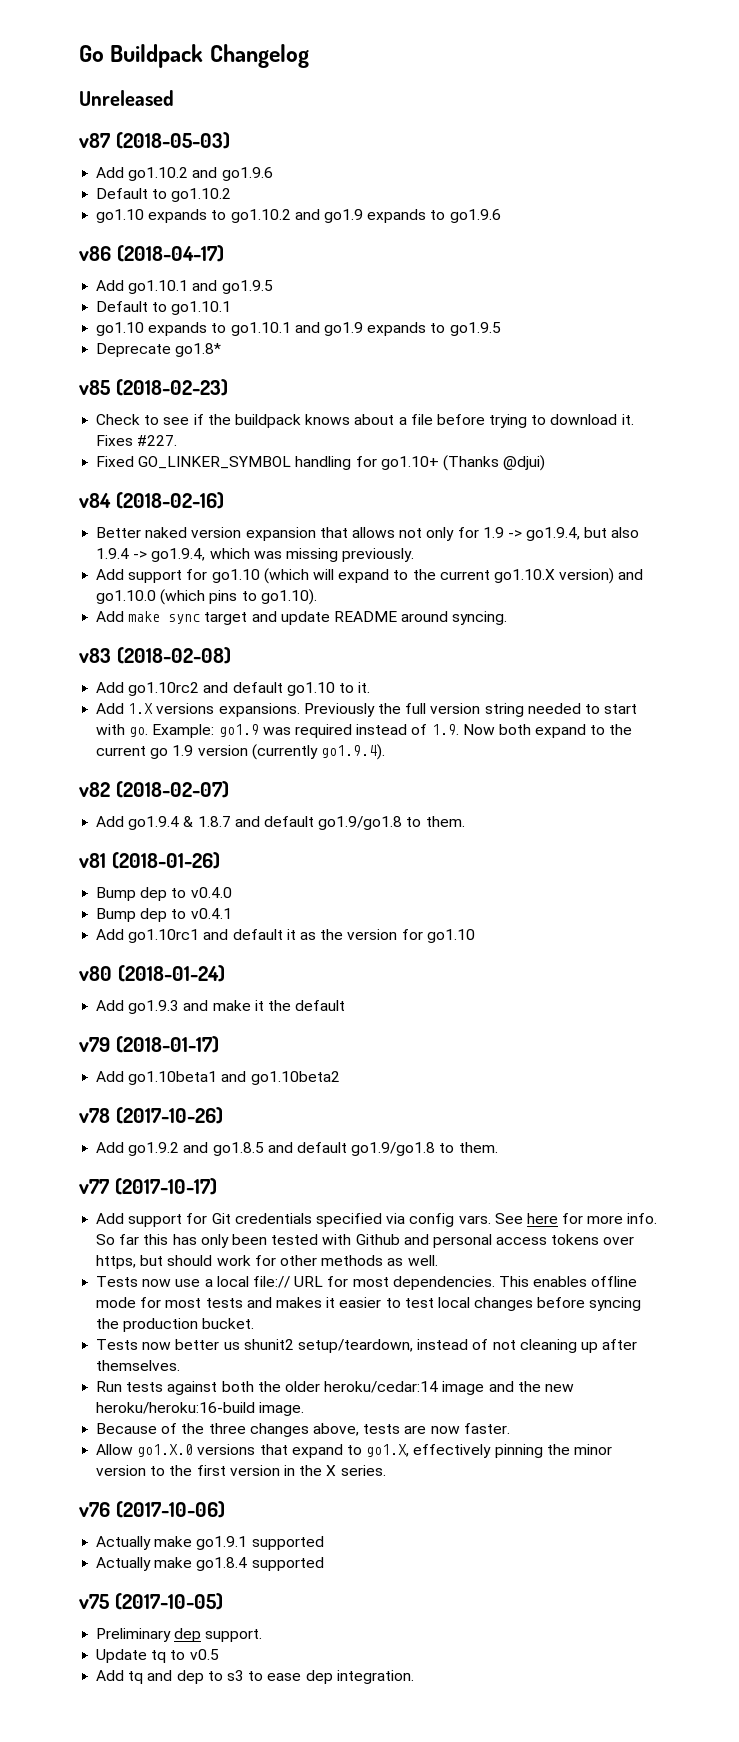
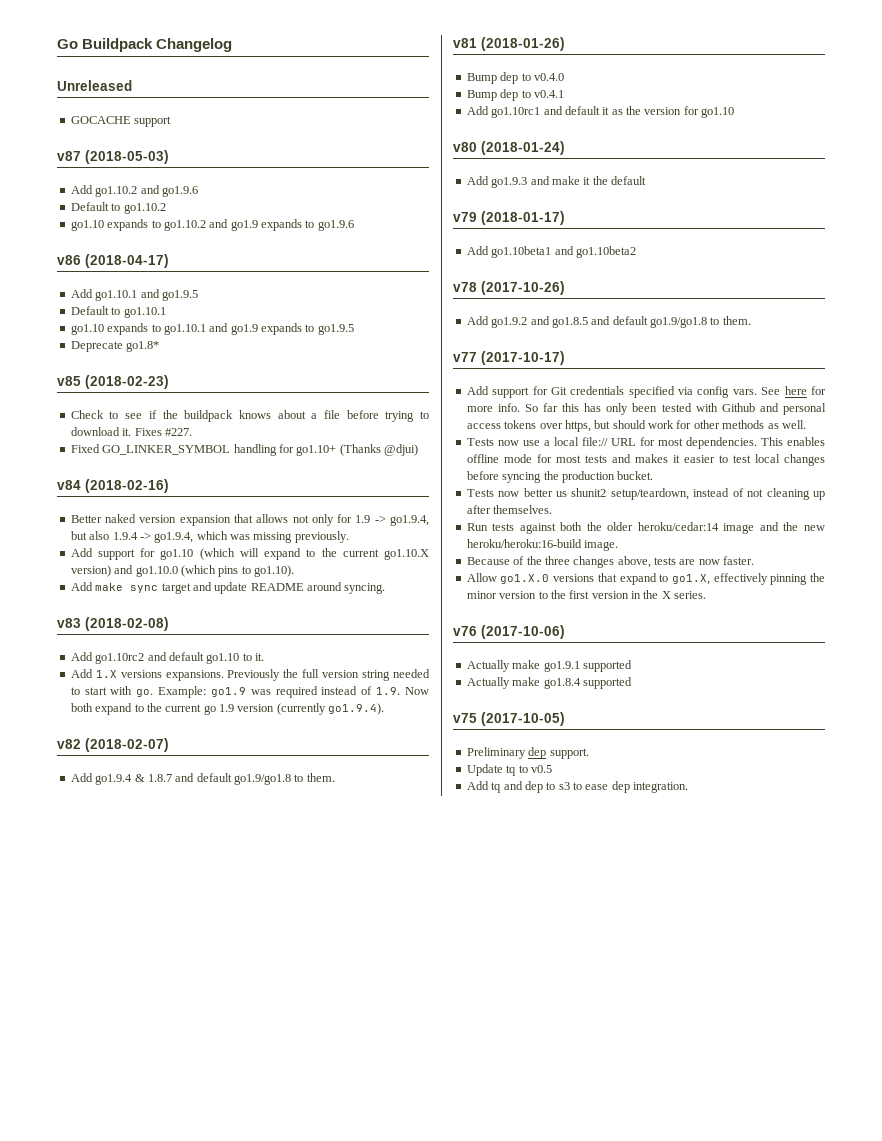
+ GOCACHE support

